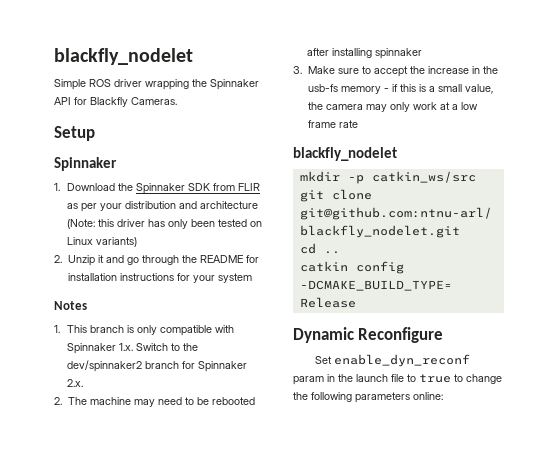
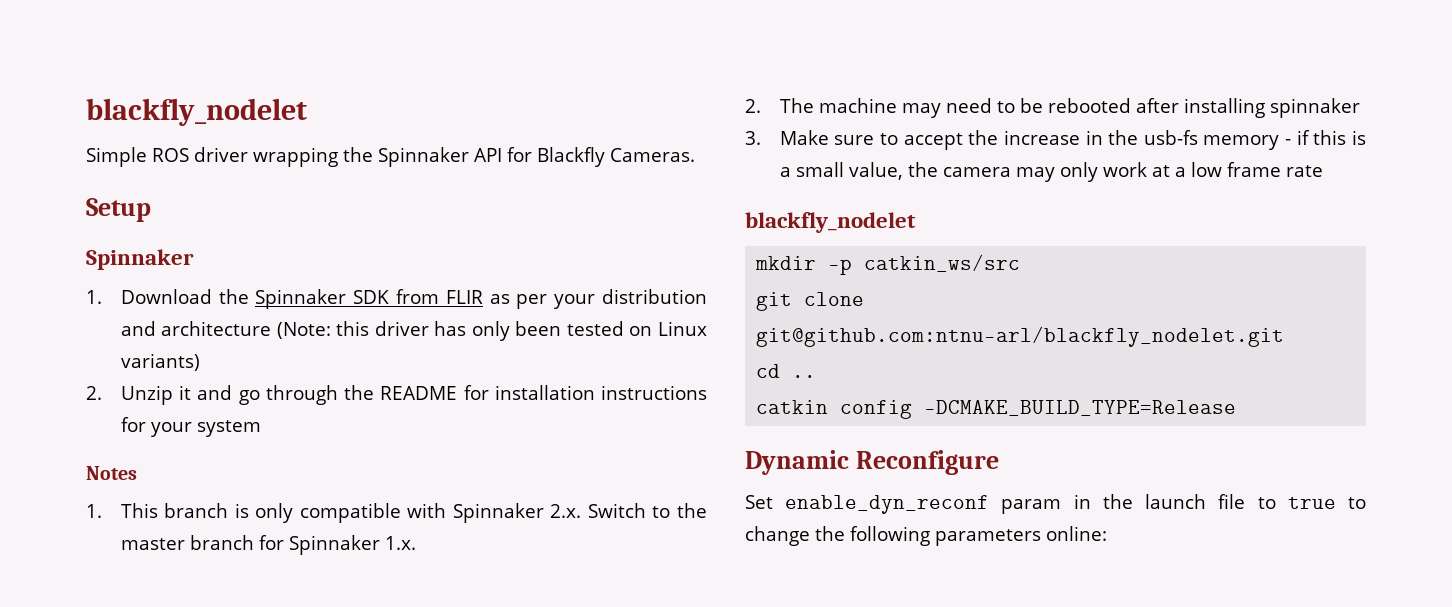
- 1. This branch is only compatible with Spinnaker 1.x. Switch to the dev/spinnaker2 branch for Spinnaker 2.x.
+ 1. This branch is only compatible with Spinnaker 2.x. Switch to the master branch for Spinnaker 1.x.

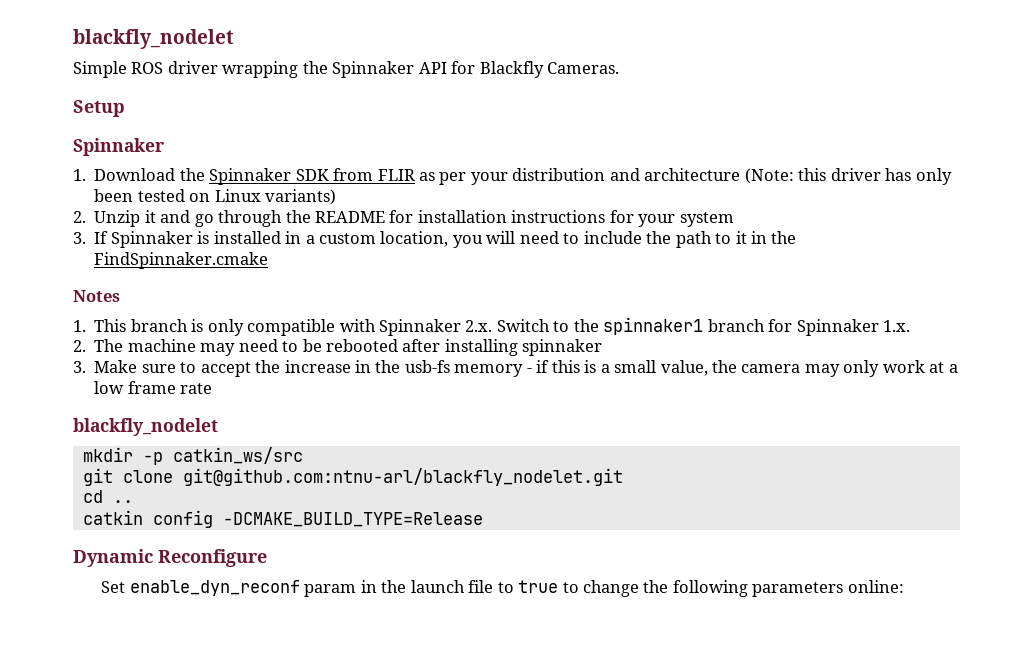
+ 3. If Spinnaker is installed in a custom location, you will need to include the path to it in the FindSpinnaker.cmake
- 1. This branch is only compatible with Spinnaker 2.x. Switch to the master branch for Spinnaker 1.x.
+ 1. This branch is only compatible with Spinnaker 2.x. Switch to the spinnaker1 branch for Spinnaker 1.x.

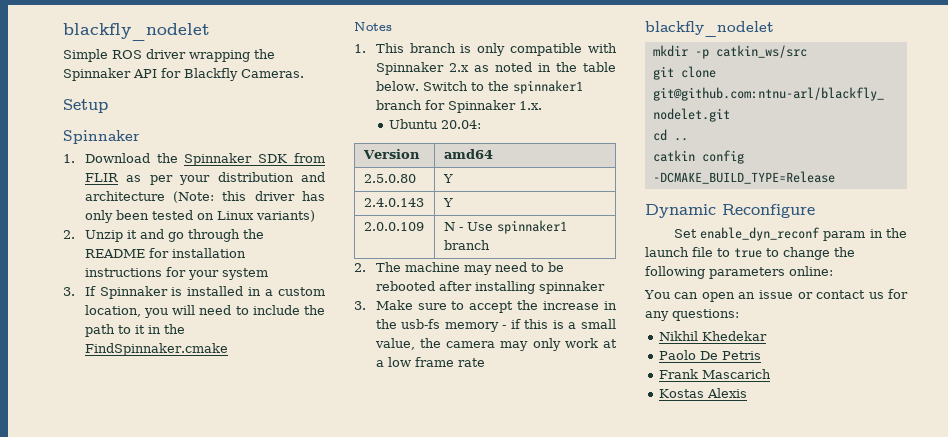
- 1. This branch is only compatible with Spinnaker 2.x. Switch to the spinnaker1 branch for Spinnaker 1.x.
+ 1. This branch is only compatible with Spinnaker 2.x as noted in the table below. Switch to the spinnaker1 branch for Spinnaker 1.x.
+ Ubuntu 20.04:
+ Version | amd64
+ 2.5.0.80 | Y
+ 2.4.0.143 | Y
+ 2.0.0.109 | N - Use spinnaker1 branch
+ You can open an issue or contact us for any questions:
+ Nikhil Khedekar
+ Paolo De Petris
+ Frank Mascarich
+ Kostas Alexis

